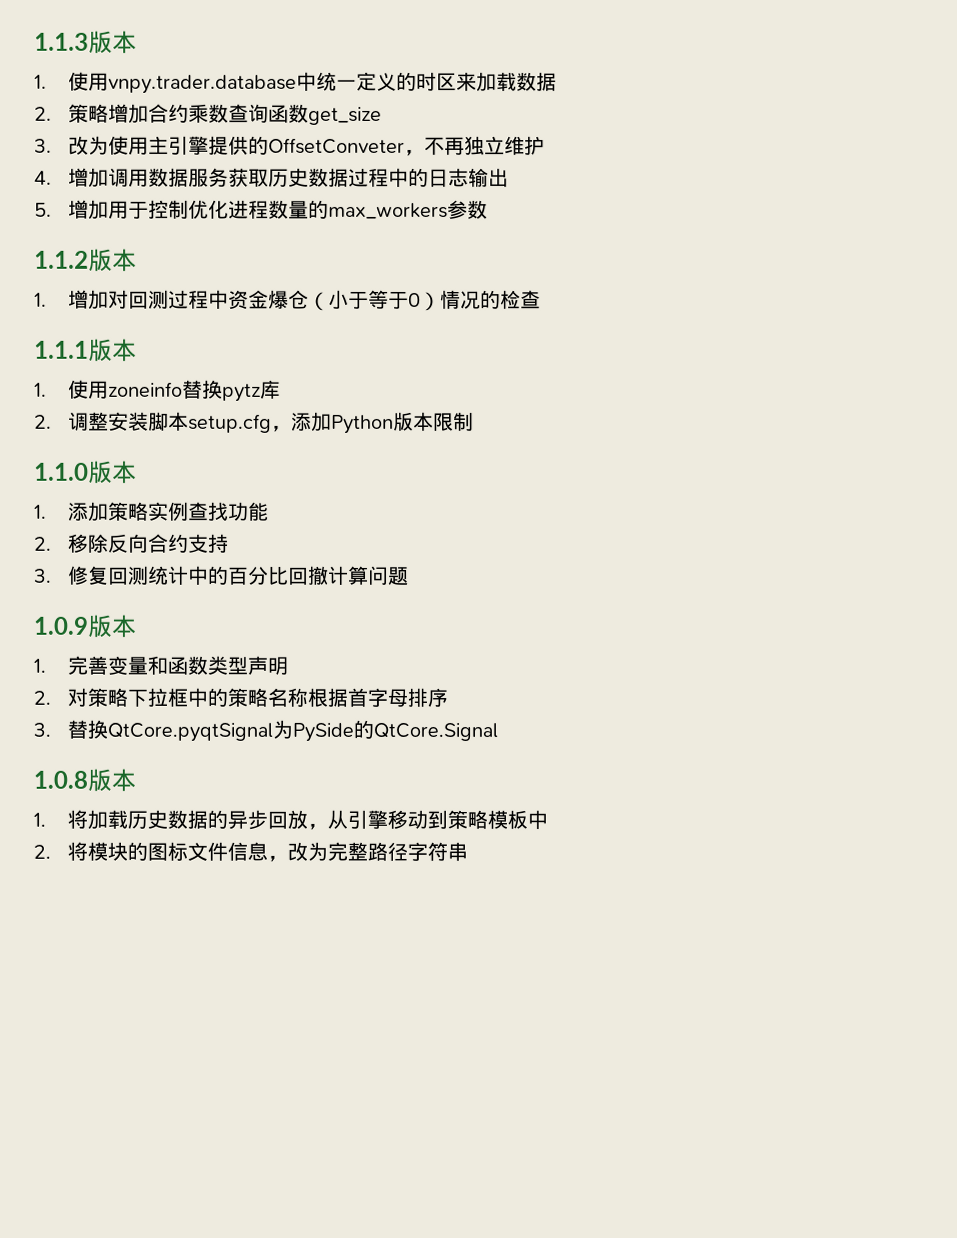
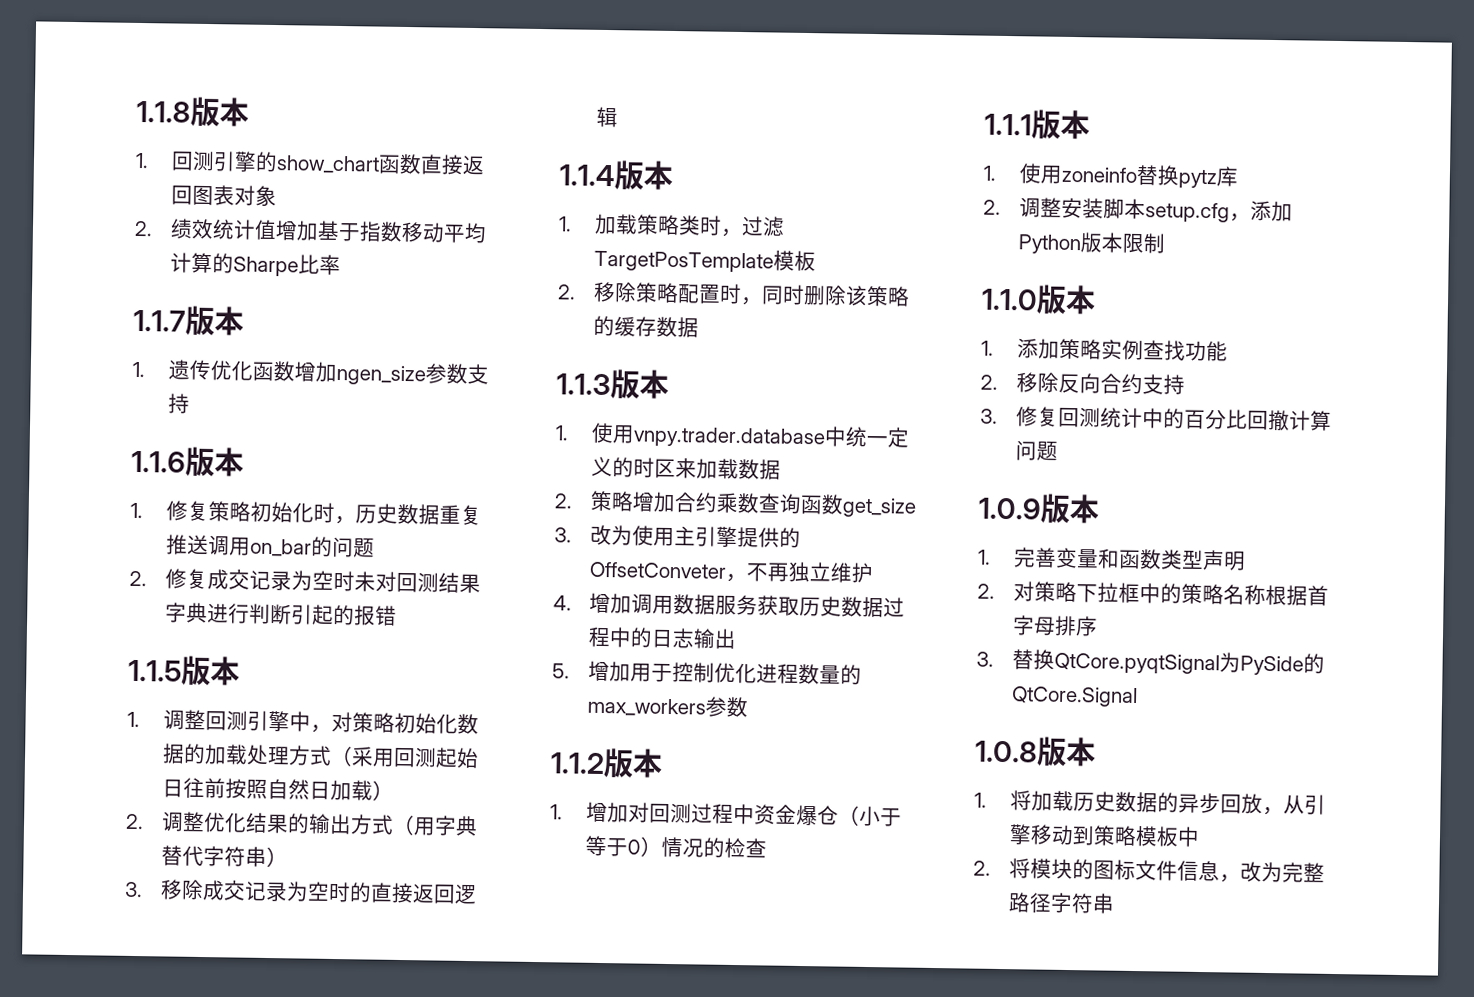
+ 1.1.8版本
+ 1.回测引擎的show_chart函数直接返回图表对象
+ 2.绩效统计值增加基于指数移动平均计算的Sharpe比率
+ 1.1.7版本
+ 1.遗传优化函数增加ngen_size参数支持
+ 1.1.6版本
+ 1.修复策略初始化时，历史数据重复推送调用on_bar的问题
+ 2.修复成交记录为空时未对回测结果字典进行判断引起的报错
+ 1.1.5版本
+ 1.调整回测引擎中，对策略初始化数据的加载处理方式（采用回测起始日往前按照自然日加载）
+ 2.调整优化结果的输出方式（用字典替代字符串）
+ 3.移除成交记录为空时的直接返回逻辑
+ 1.1.4版本
+ 1.加载策略类时，过滤TargetPosTemplate模板
+ 2.移除策略配置时，同时删除该策略的缓存数据

